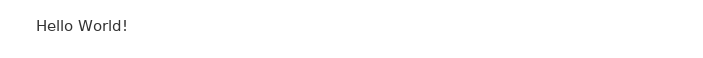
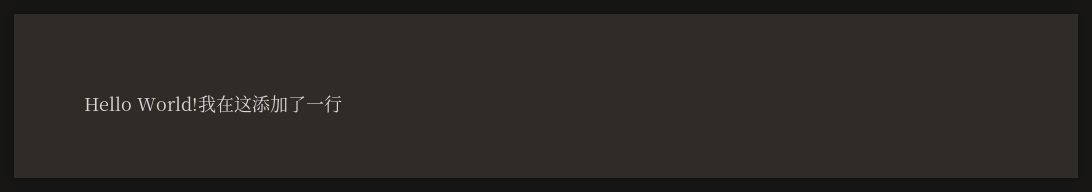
+ 我在这添加了一行

